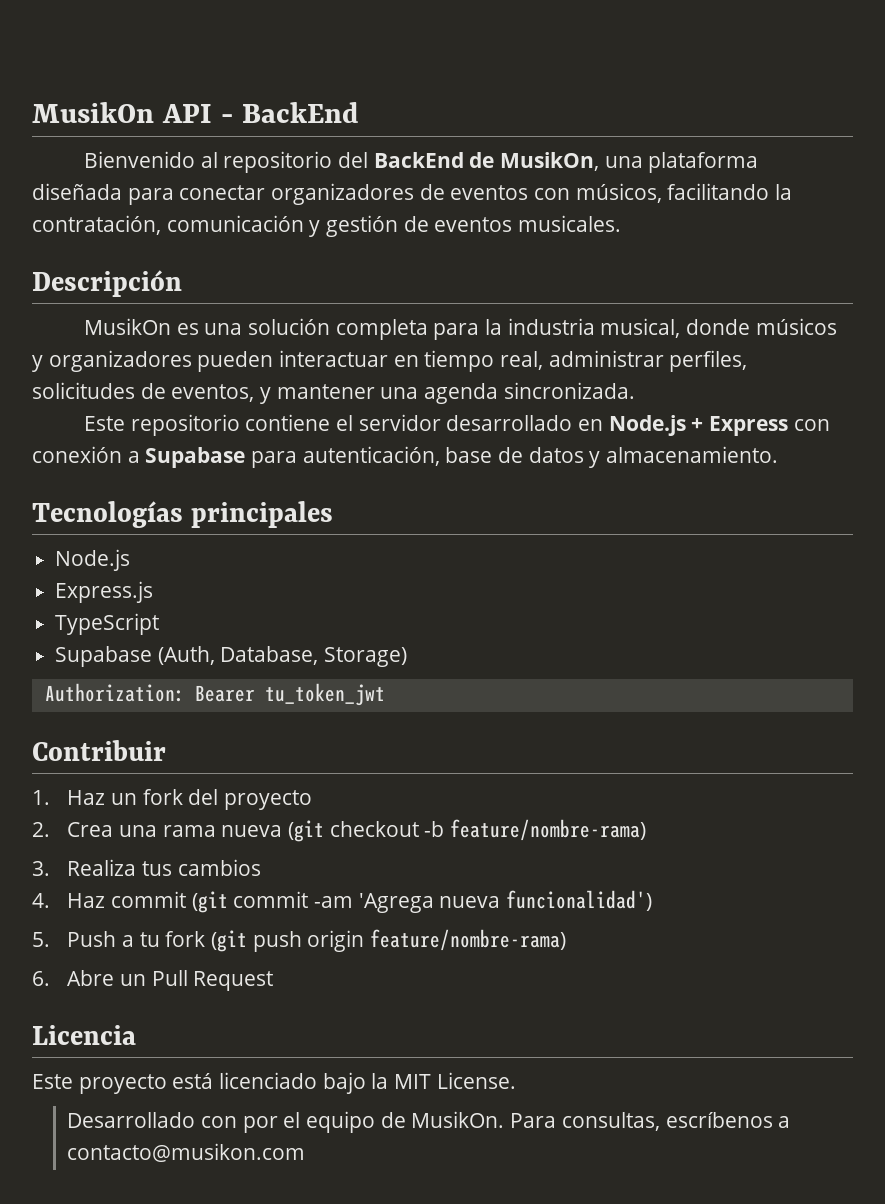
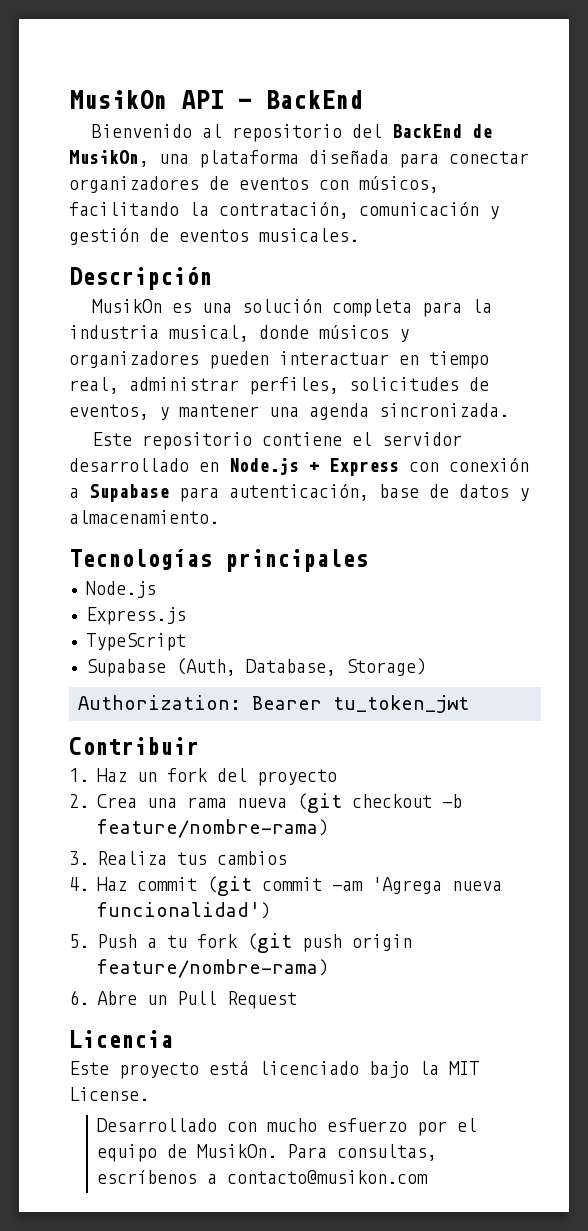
- Desarrollado con por el equipo de MusikOn.
+ Desarrollado con mucho esfuerzo por el equipo de MusikOn.

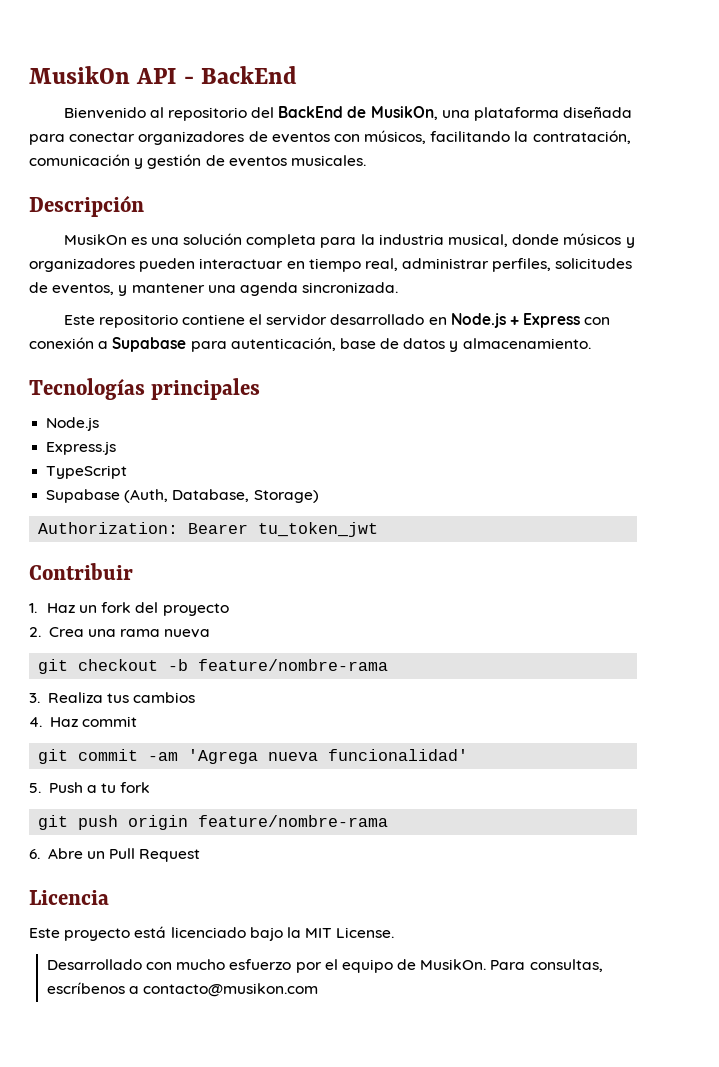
- 2. Crea una rama nueva (git checkout -b feature/nombre-rama)
+ 2. Crea una rama nueva
+ git checkout -b feature/nombre-rama
- 4. Haz commit (git commit -am 'Agrega nueva funcionalidad')
+ 4. Haz commit
+ git commit -am 'Agrega nueva funcionalidad'
- 5. Push a tu fork (git push origin feature/nombre-rama)
+ 5. Push a tu fork
+ git push origin feature/nombre-rama

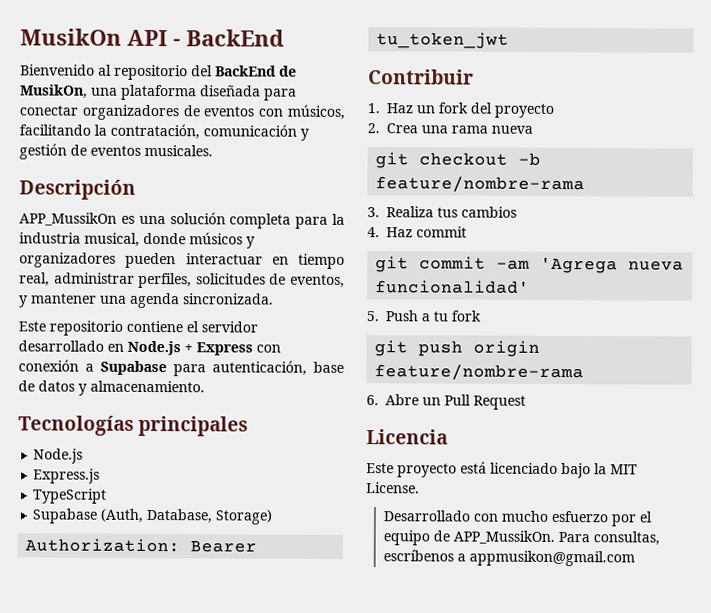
- MusikOn es una solución completa para la industria musical, donde músicos y organizadores pueden interactuar en tiempo real, administrar perfiles, solicitudes de eventos, y mantener una agenda sincronizada.
+ APP_MussikOn es una solución completa para la industria musical, donde músicos y organizadores pueden interactuar en tiempo real, administrar perfiles, solicitudes de eventos, y mantener una agenda sincronizada.
- Desarrollado con mucho esfuerzo por el equipo de MusikOn.
+ Desarrollado con mucho esfuerzo por el equipo de APP_MussikOn.
- Para consultas, escríbenos a contacto@musikon.com
+ Para consultas, escríbenos a appmusikon@gmail.com

